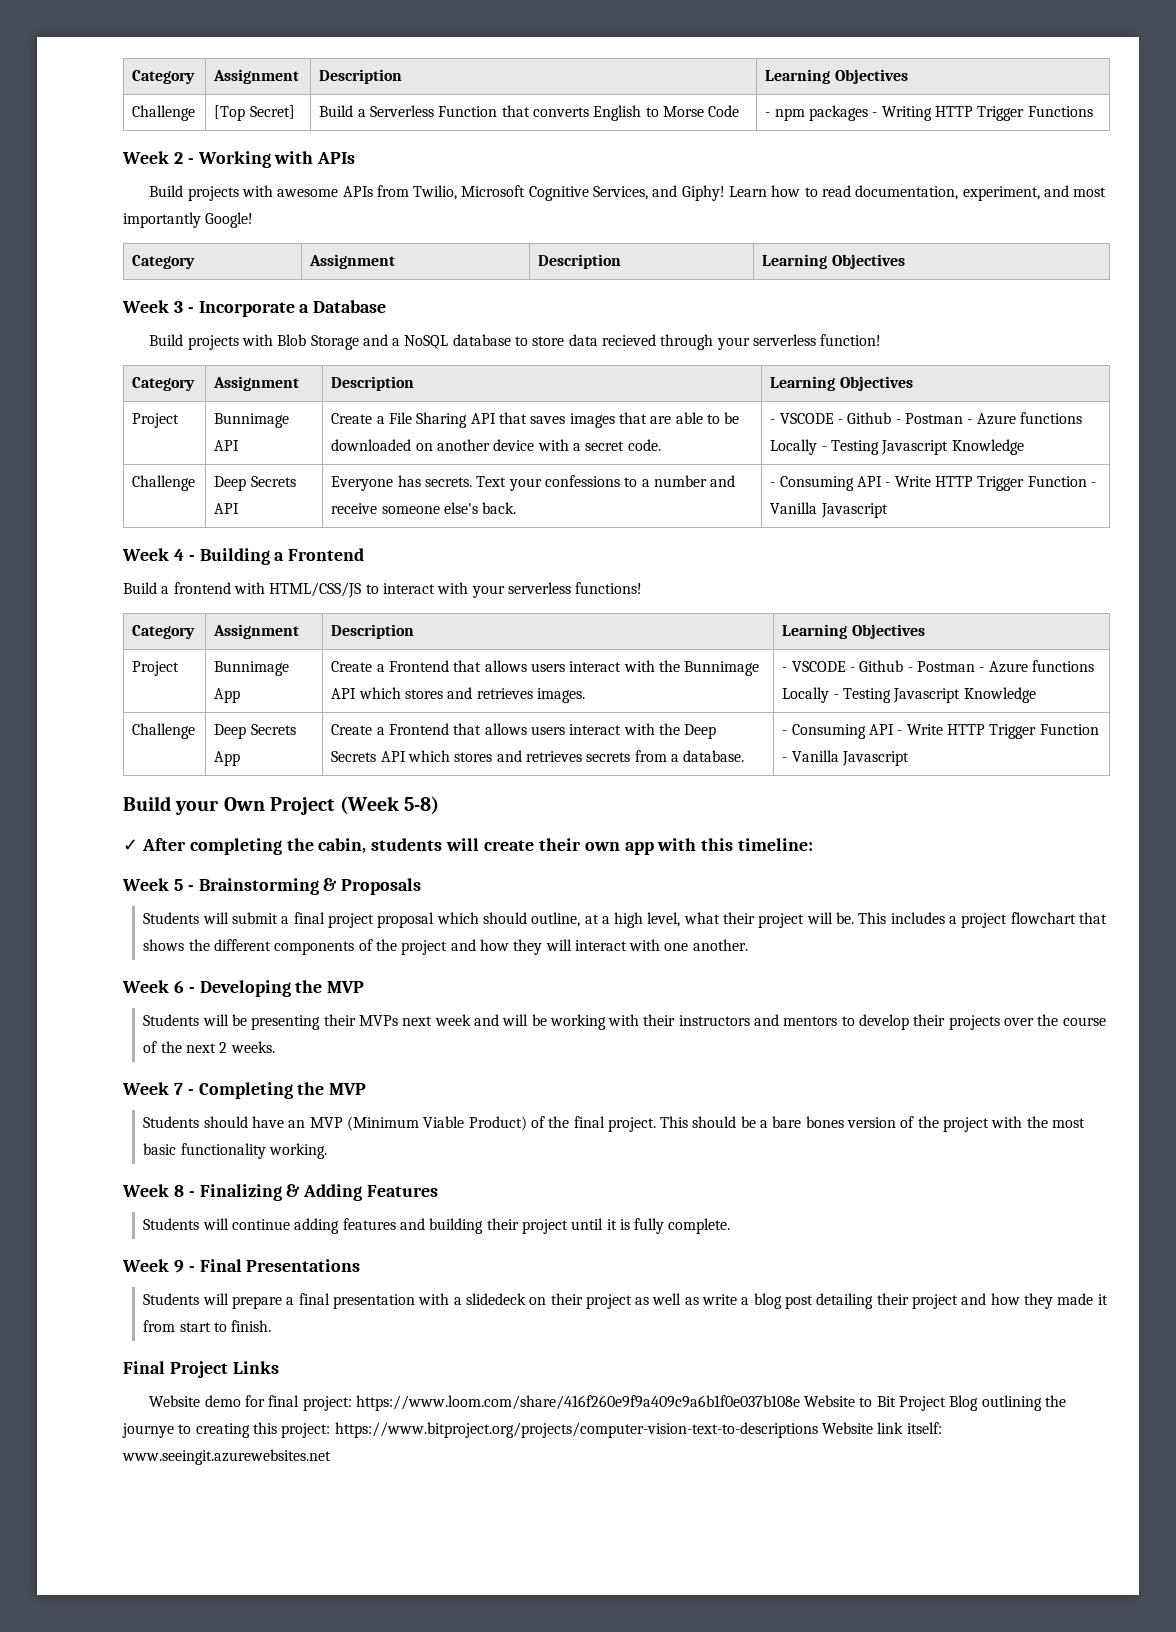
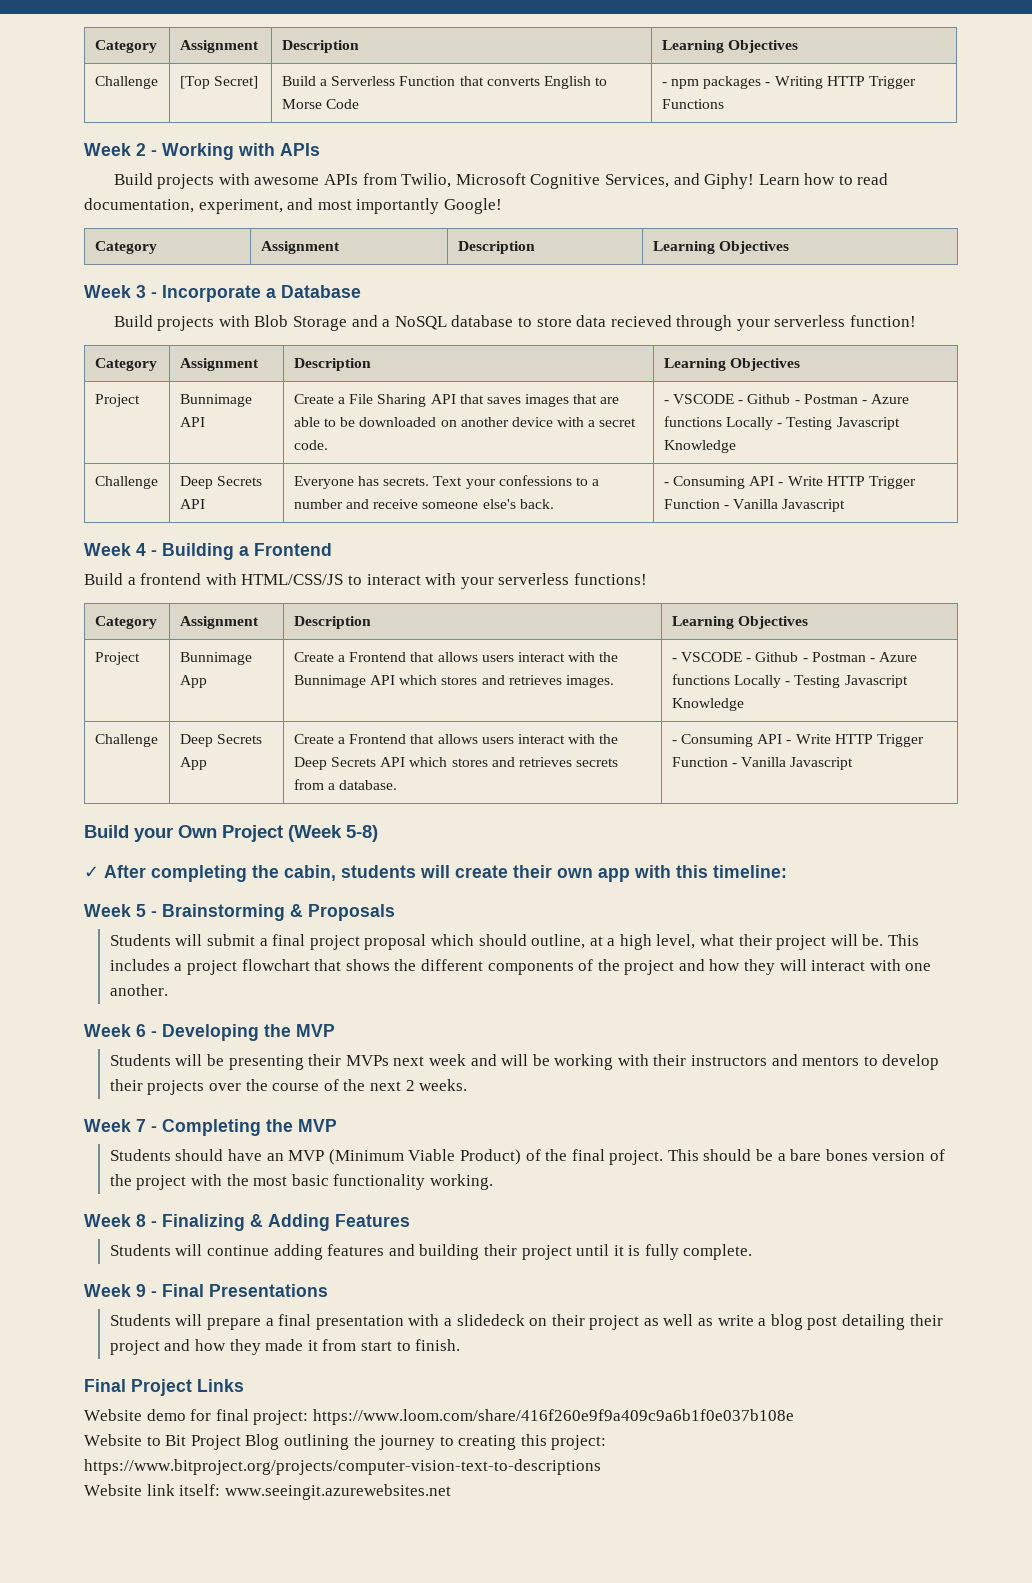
- Website demo for final project: https://www.loom.com/share/416f260e9f9a409c9a6b1f0e037b108e Website to Bit Project Blog outlining the journye to creating this project: https://www.bitproject.org/projects/computer-vision-text-to-descriptions Website link itself: www.seeingit.azurewebsites.net
+ Website demo for final project: https://www.loom.com/share/416f260e9f9a409c9a6b1f0e037b108e
+ Website to Bit Project Blog outlining the journey to creating this project: https://www.bitproject.org/projects/computer-vision-text-to-descriptions
+ Website link itself: www.seeingit.azurewebsites.net

